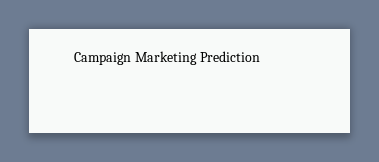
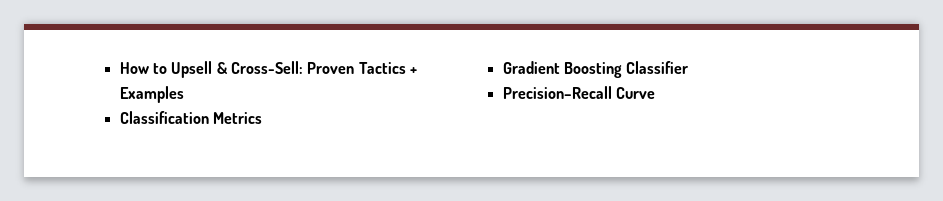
- Campaign Marketing Prediction
+ How to Upsell & Cross-Sell: Proven Tactics + Examples
+ Classification Metrics
+ Gradient Boosting Classifier
+ Precision–Recall Curve

